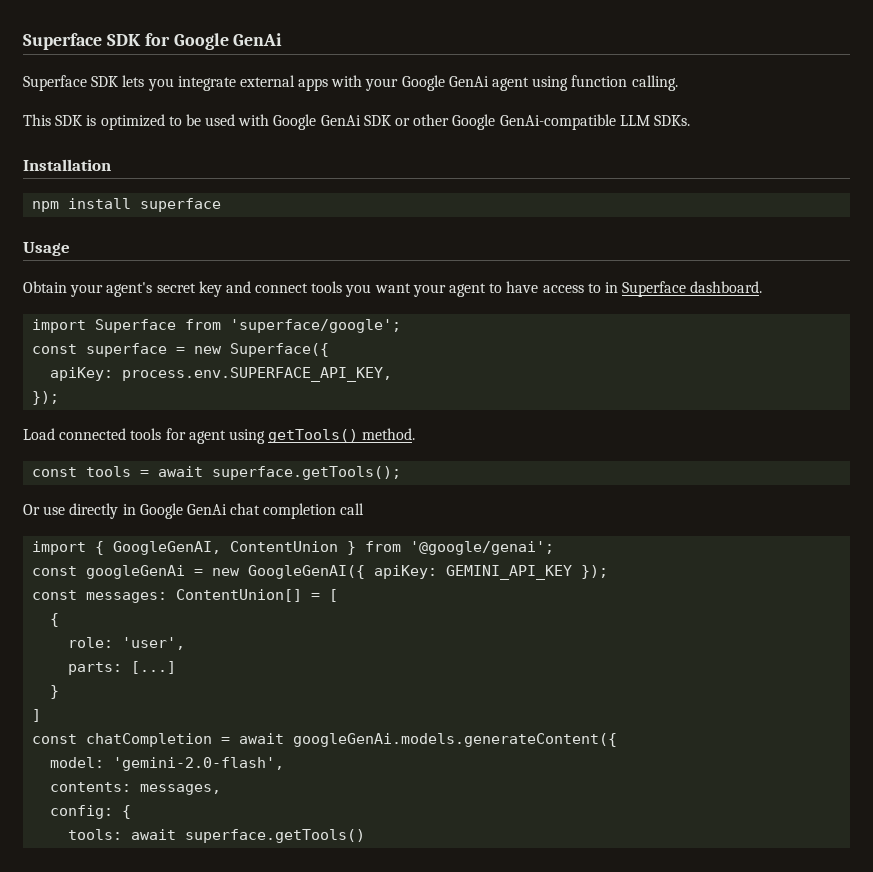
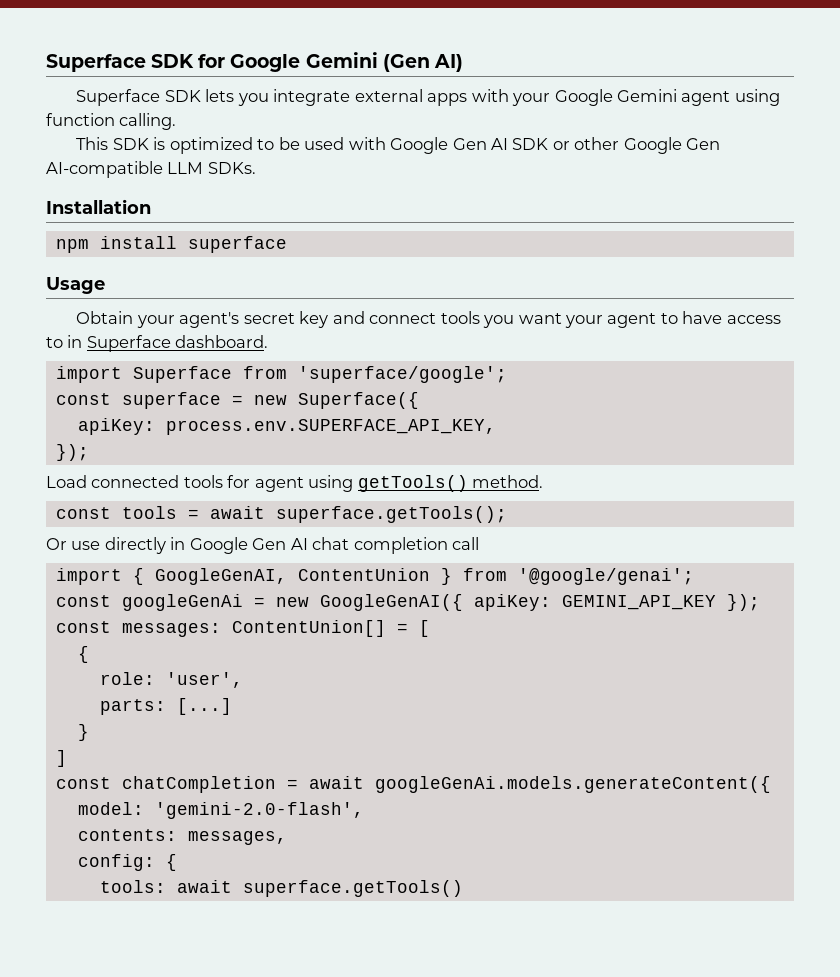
- Superface SDK for Google GenAi
+ Superface SDK for Google Gemini (Gen AI)
- Superface SDK lets you integrate external apps with your Google GenAi agent using function calling.
+ Superface SDK lets you integrate external apps with your Google Gemini agent using function calling.
- This SDK is optimized to be used with Google GenAi SDK or other Google GenAi-compatible LLM SDKs.
+ This SDK is optimized to be used with Google Gen AI SDK or other Google Gen AI-compatible LLM SDKs.
- Or use directly in Google GenAi chat completion call
+ Or use directly in Google Gen AI chat completion call

